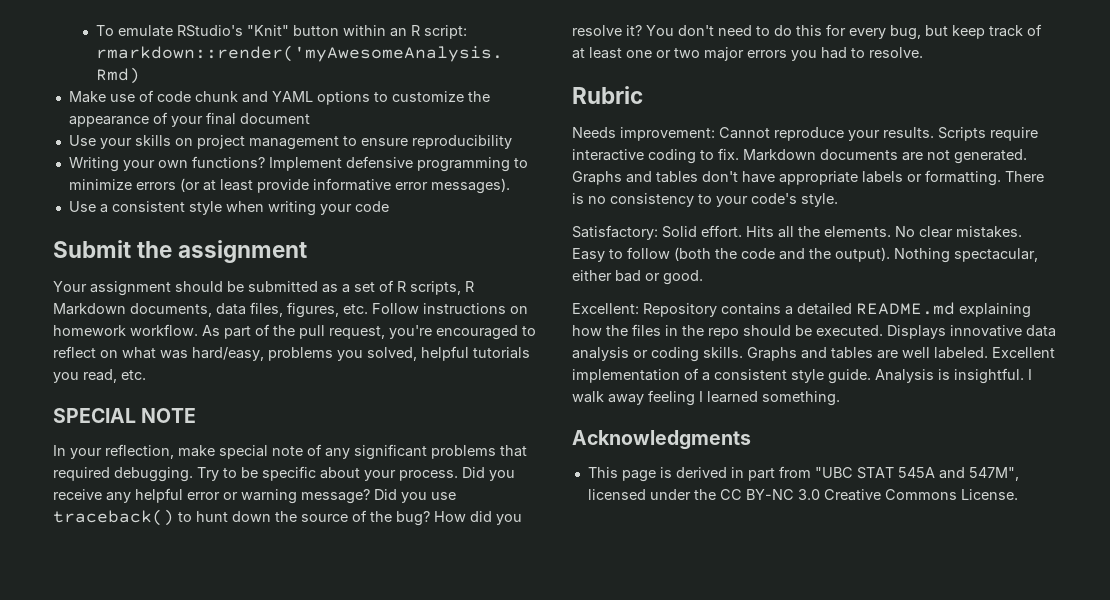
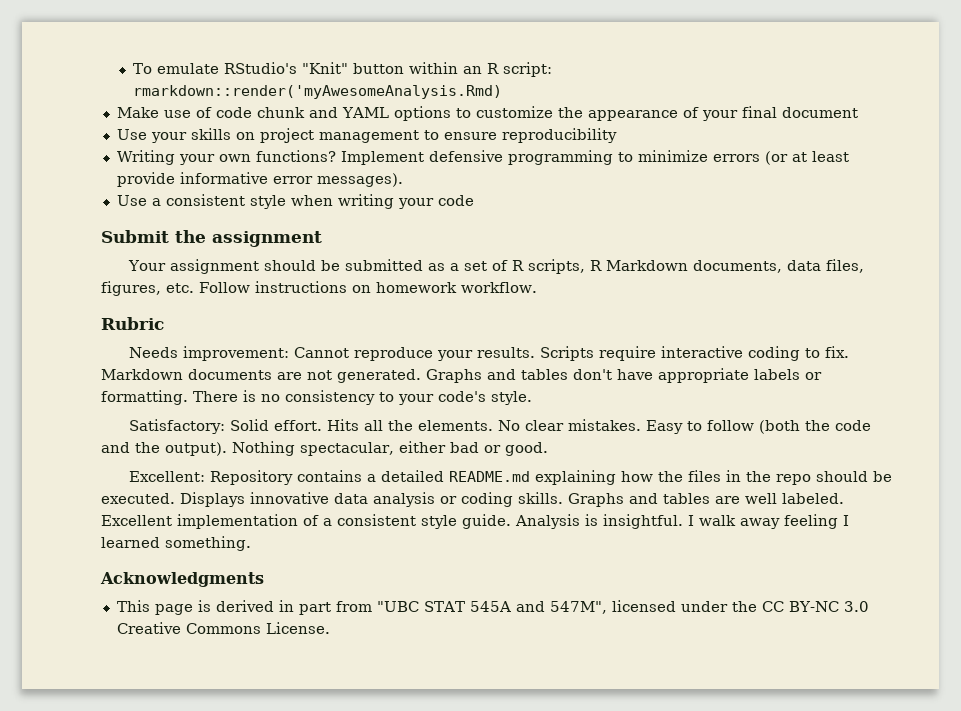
- As part of the pull request, you're encouraged to reflect on what was hard/easy, problems you solved, helpful tutorials you read, etc.
- SPECIAL NOTE
- In your reflection, make special note of any significant problems that required debugging. Try to be specific about your process. Did you receive any helpful error or warning message? Did you use traceback() to hunt down the source of the bug? How did you resolve it? You don't need to do this for every bug, but keep track of at least one or two major errors you had to resolve.

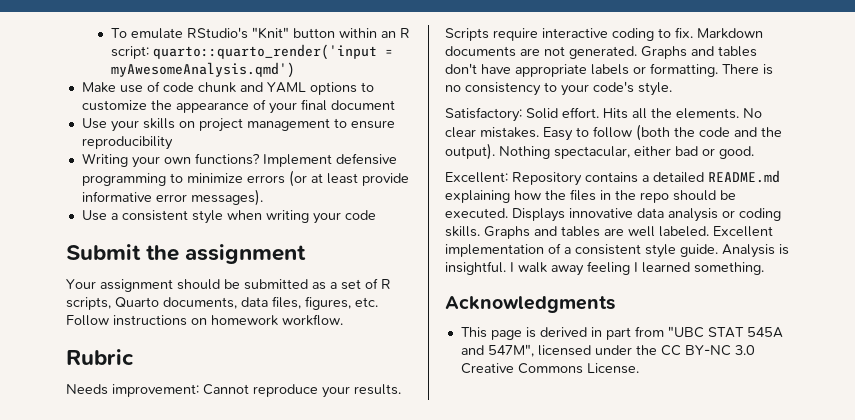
- To emulate RStudio's "Knit" button within an R script: rmarkdown::render('myAwesomeAnalysis.Rmd)
+ To emulate RStudio's "Knit" button within an R script: quarto::quarto_render('input = myAwesomeAnalysis.qmd')
- Your assignment should be submitted as a set of R scripts, R Markdown documents, data files, figures, etc. Follow instructions on homework workflow.
+ Your assignment should be submitted as a set of R scripts, Quarto documents, data files, figures, etc. Follow instructions on homework workflow.

